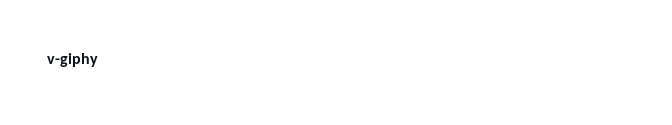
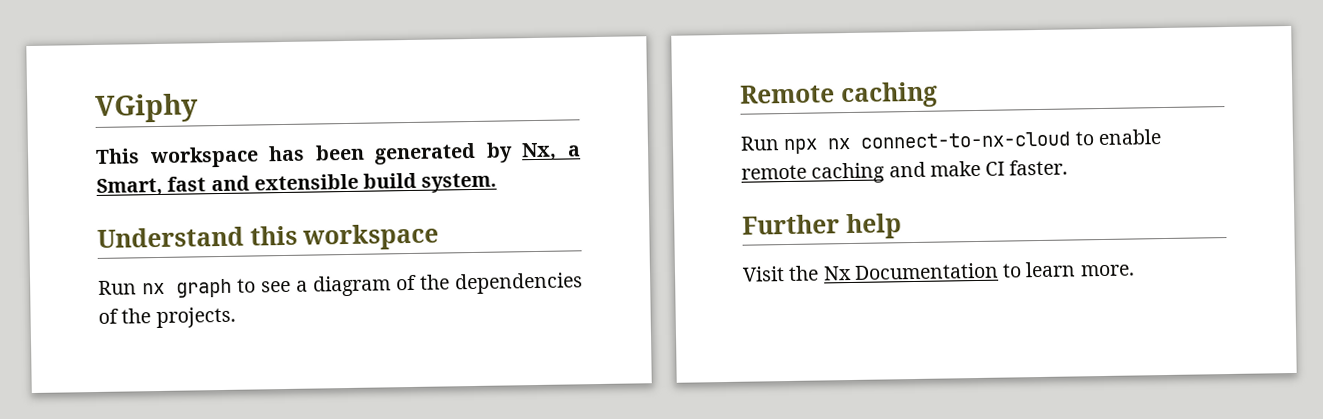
- v-giphy
+ VGiphy
+ This workspace has been generated by Nx, a Smart, fast and extensible build system.
+ Understand this workspace
+ Run nx graph to see a diagram of the dependencies of the projects.
+ Remote caching
+ Run npx nx connect-to-nx-cloud to enable remote caching and make CI faster.
+ Further help
+ Visit the Nx Documentation to learn more.

